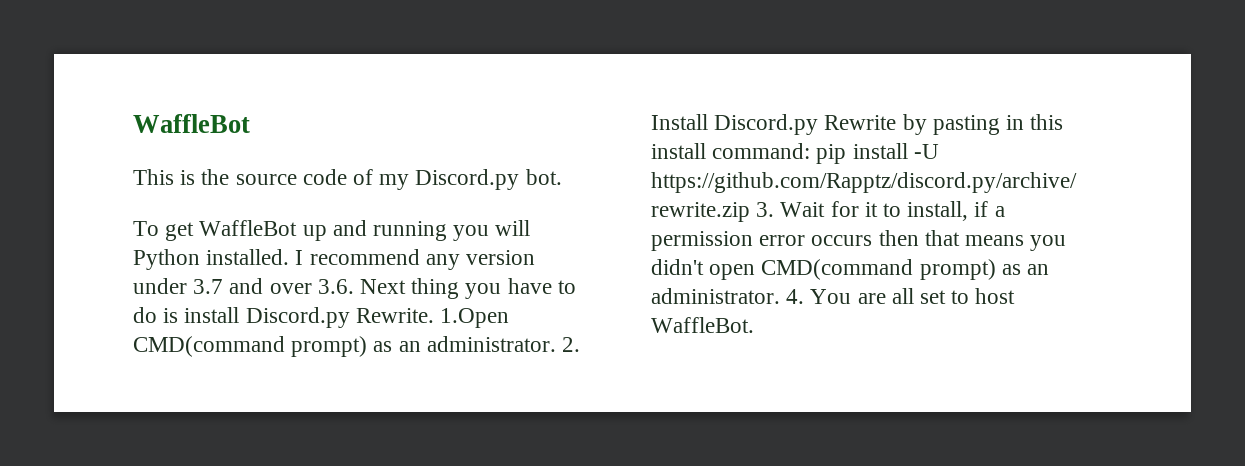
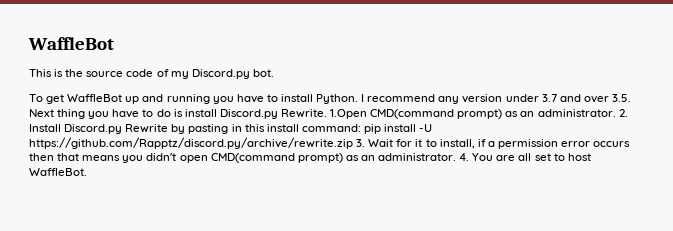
- To get WaffleBot up and running you will Python installed.
+ To get WaffleBot up and running you have to install Python.
- I recommend any version under 3.7 and over 3.6. Next thing you have to do is install Discord.py Rewrite.
+ I recommend any version under 3.7 and over 3.5. Next thing you have to do is install Discord.py Rewrite.

